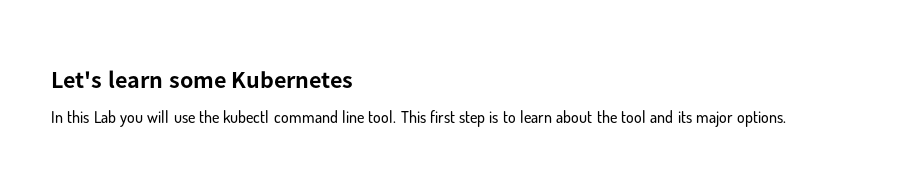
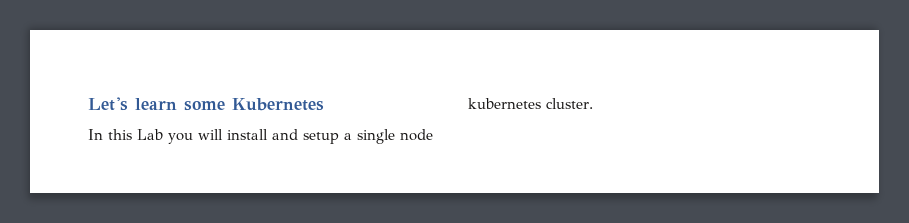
- In this Lab you will use the kubectl command line tool. This first step is to learn about the tool and its major options.
+ In this Lab you will install and setup a single node kubernetes cluster.

